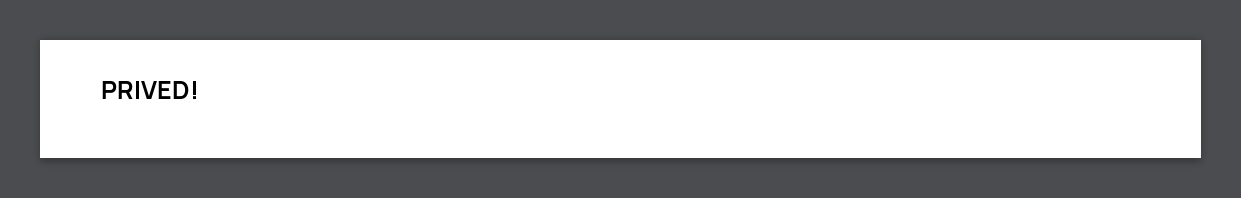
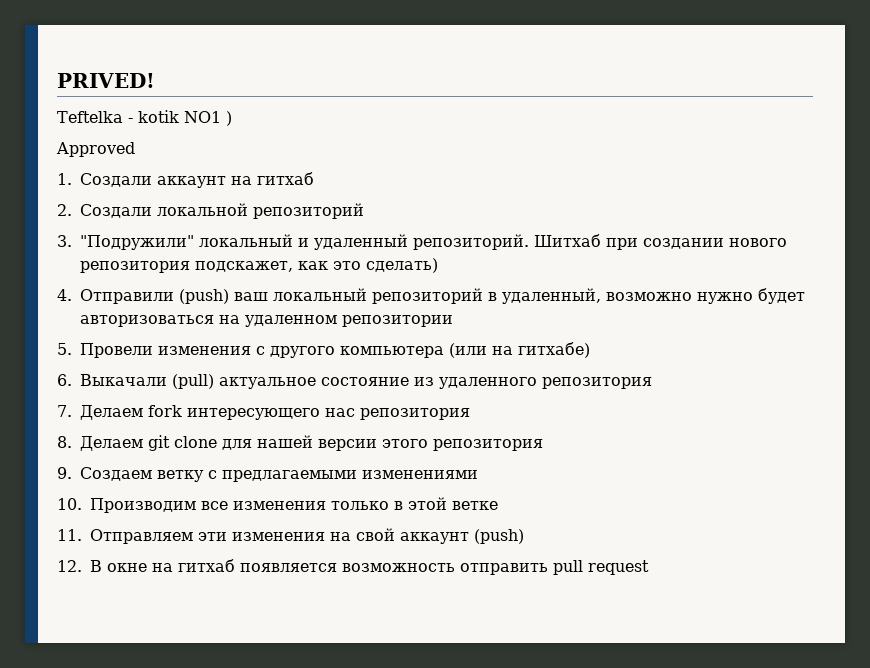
+ Teftelka - kotik NO1 )
+ Approved
+ 1. Создали аккаунт на гитхаб
+ 2. Создали локальной репозиторий
+ 3. "Подружили" локальный и удаленный репозиторий. Шитхаб при создании нового репозитория подскажет, как это сделать)
+ 4. Отправили (push) ваш локальный репозиторий в удаленный, возможно нужно будет авторизоваться на удаленном репозитории
+ 5. Провели изменения с другого компьютера (или на гитхабе)
+ 6. Выкачали (pull) актуальное состояние из удаленного репозитория
+ 7. Делаем fork интересующего нас репозитория
+ 8. Делаем git clone для нашей версии этого репозитория
+ 9. Создаем ветку с предлагаемыми изменениями
+ 10. Производим все изменения только в этой ветке
+ 11. Отправляем эти изменения на свой аккаунт (push)
+ 12. В окне на гитхаб появляется возможность отправить pull request

